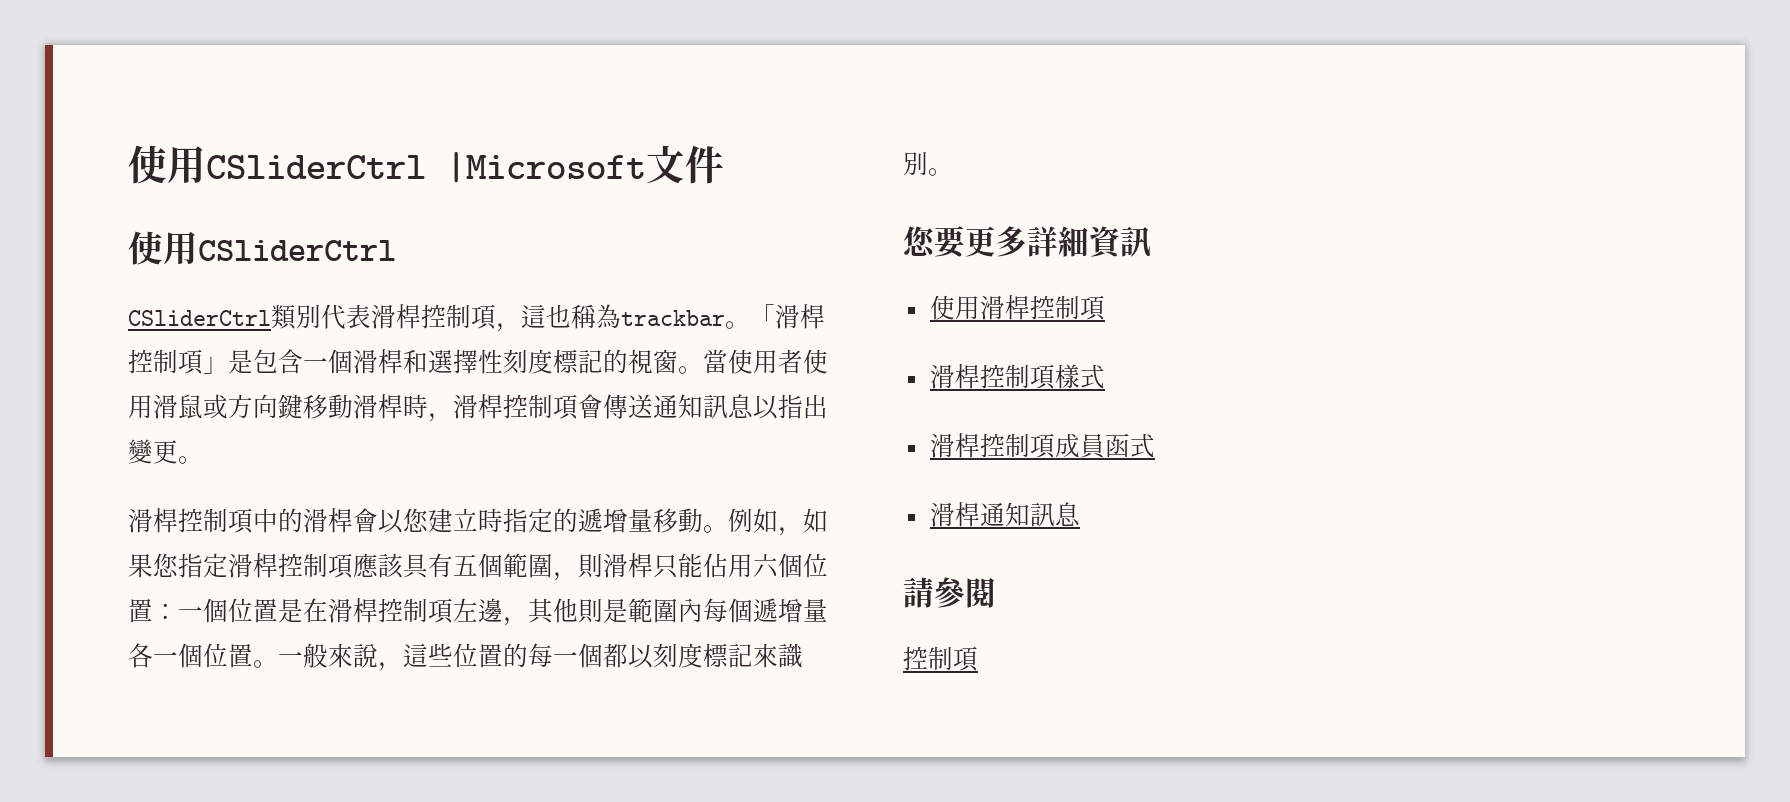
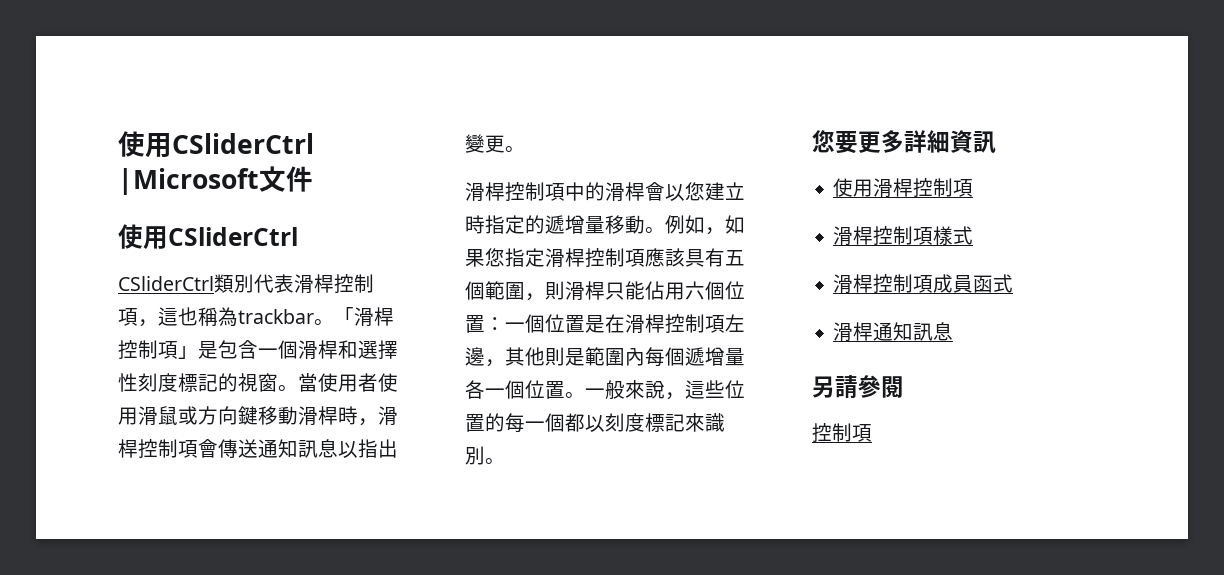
- 請參閱
+ 另請參閱

